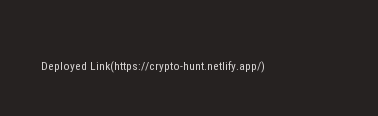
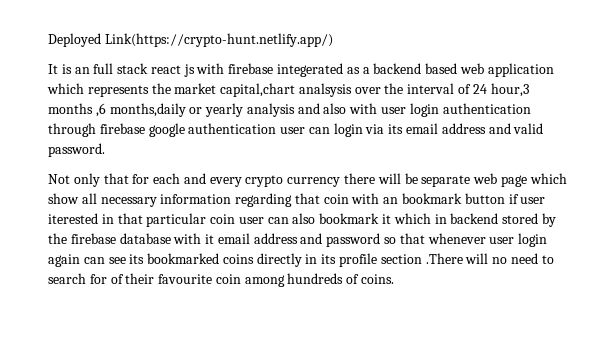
+ It is an full stack react js with firebase integerated as a backend based web application which represents the market capital,chart analsysis over the interval of 24 hour,3 months ,6 months,daily or yearly analysis and also with user login authentication through firebase google authentication user can login via its email address and valid password.
+ Not only that for each and every crypto currency there will be separate web page which show all necessary information regarding that coin with an bookmark button if user iterested in that particular coin user can also bookmark it which in backend stored by the firebase database with it email address and password so that whenever user login again can see its bookmarked coins directly in its profile section .There will no need to search for of their favourite coin among hundreds of coins.

